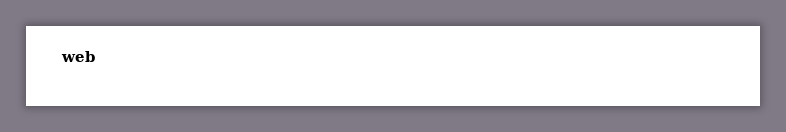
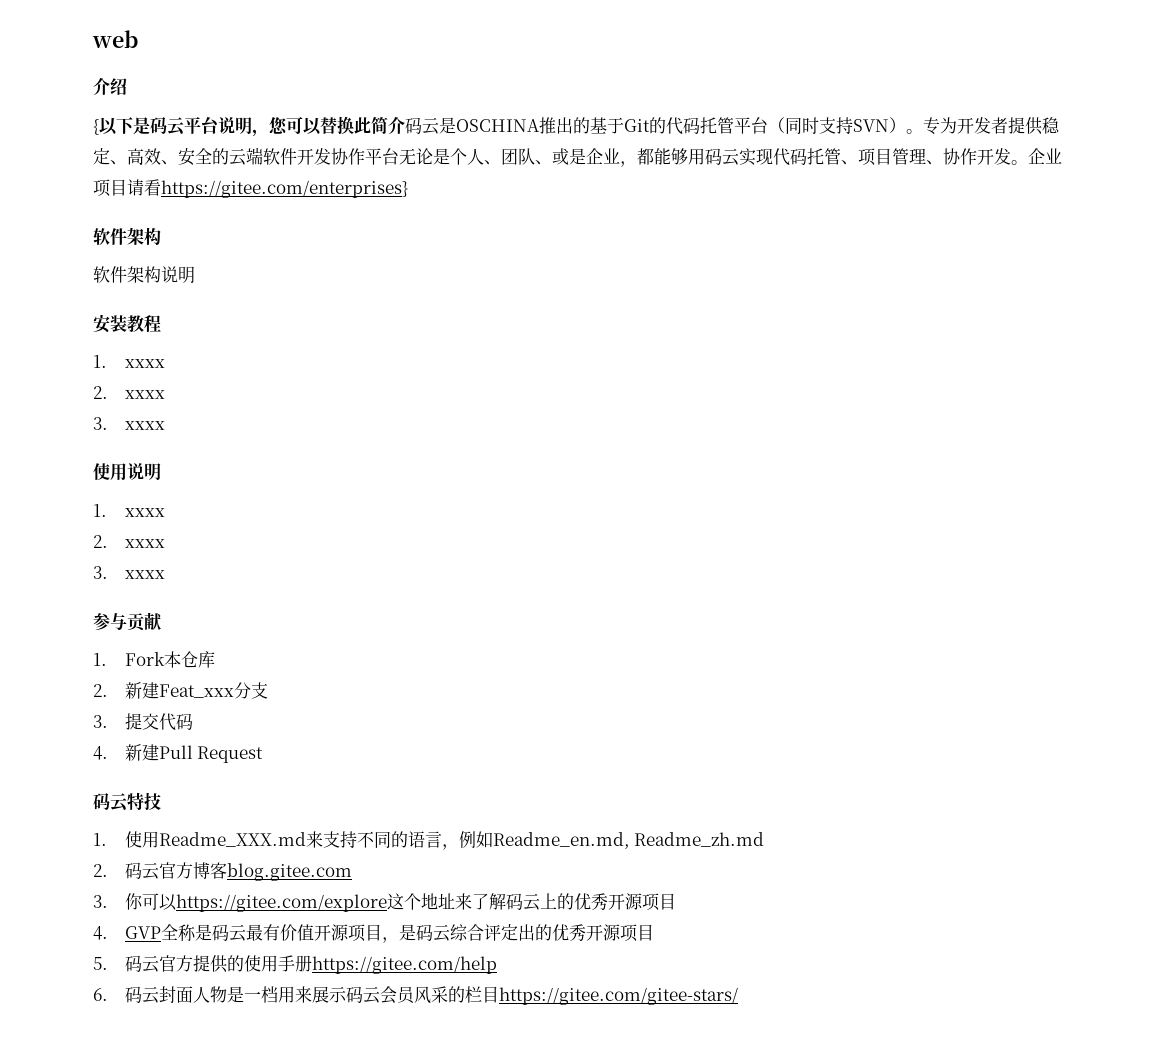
+ 介绍
+ {以下是码云平台说明，您可以替换此简介码云是OSCHINA推出的基于Git的代码托管平台（同时支持SVN）。专为开发者提供稳定、高效、安全的云端软件开发协作平台无论是个人、团队、或是企业，都能够用码云实现代码托管、项目管理、协作开发。企业项目请看https://gitee.com/enterprises}
+ 软件架构
+ 软件架构说明
+ 安装教程
+ 1. xxxx
+ 2. xxxx
+ 3. xxxx
+ 使用说明
+ 1. xxxx
+ 2. xxxx
+ 3. xxxx
+ 参与贡献
+ 1. Fork本仓库
+ 2.新建Feat_xxx分支
+ 3.提交代码
+ 4.新建Pull Request
+ 码云特技
+ 1.使用Readme_XXX.md来支持不同的语言，例如Readme_en.md, Readme_zh.md
+ 2.码云官方博客blog.gitee.com
+ 3.你可以https://gitee.com/explore这个地址来了解码云上的优秀开源项目
+ 4. GVP全称是码云最有价值开源项目，是码云综合评定出的优秀开源项目
+ 5.码云官方提供的使用手册https://gitee.com/help
+ 6.码云封面人物是一档用来展示码云会员风采的栏目https://gitee.com/gitee-stars/

